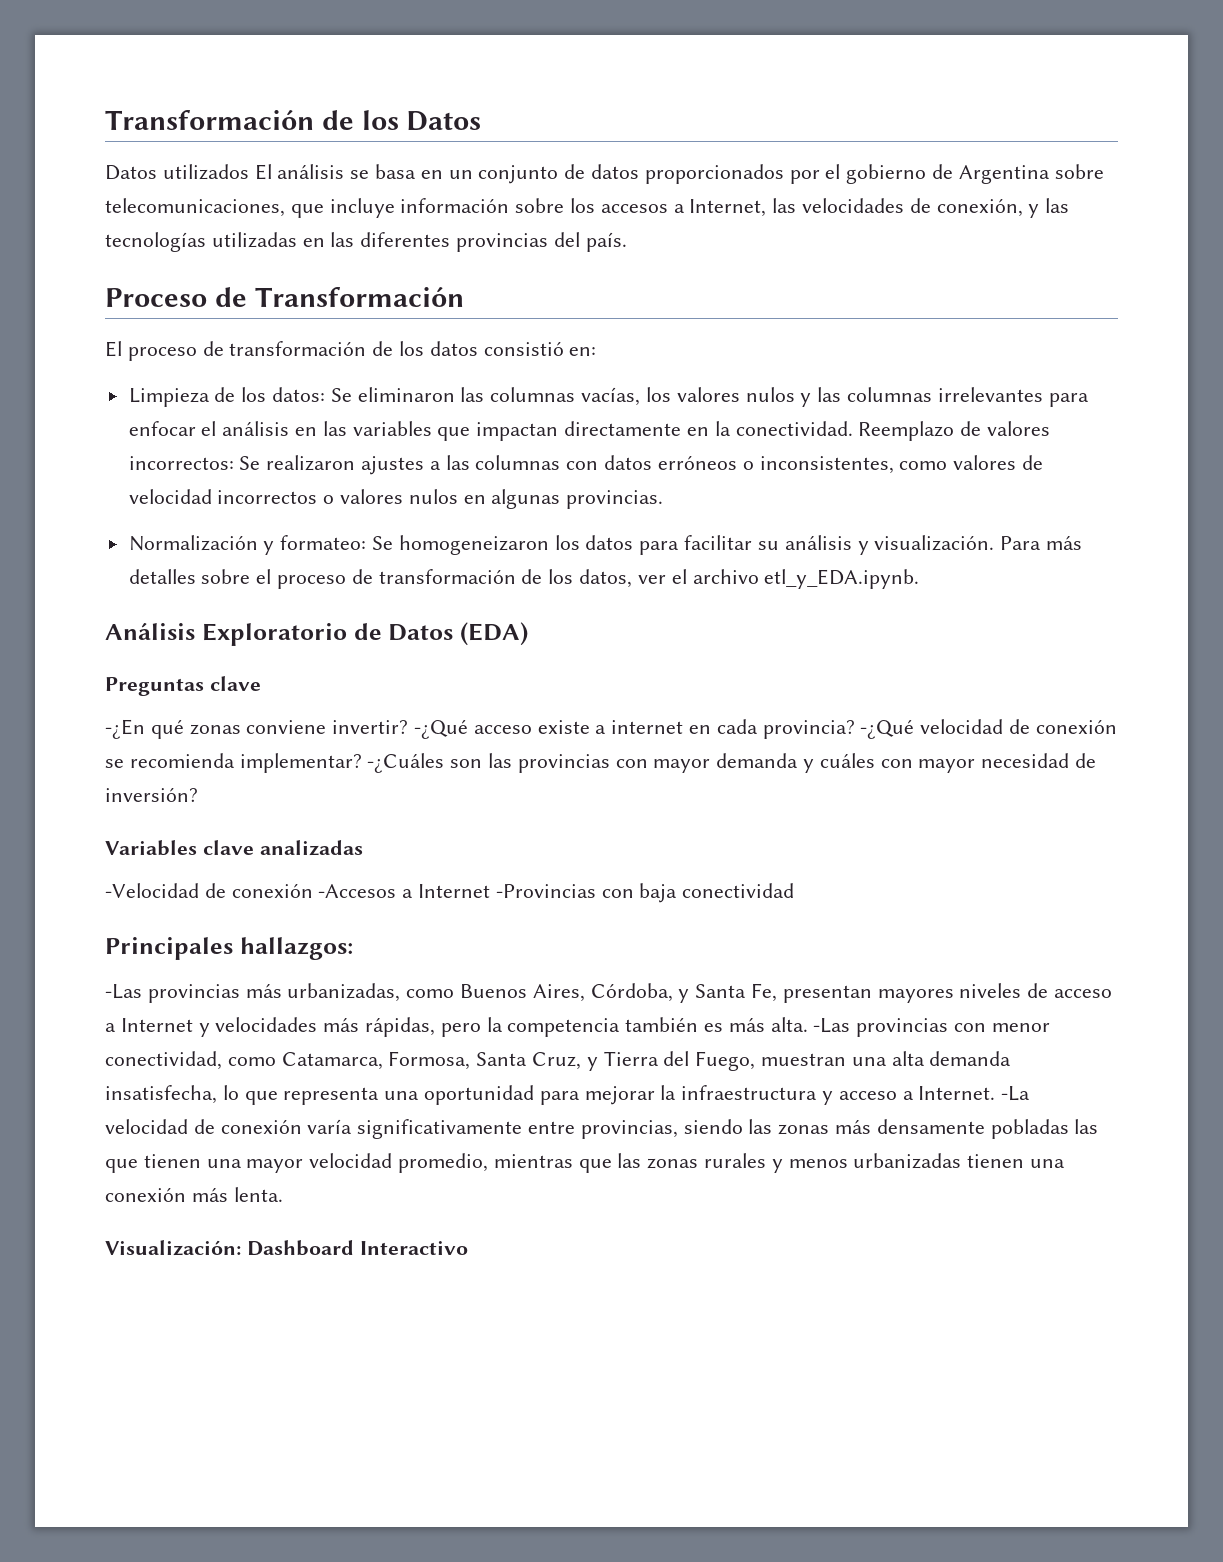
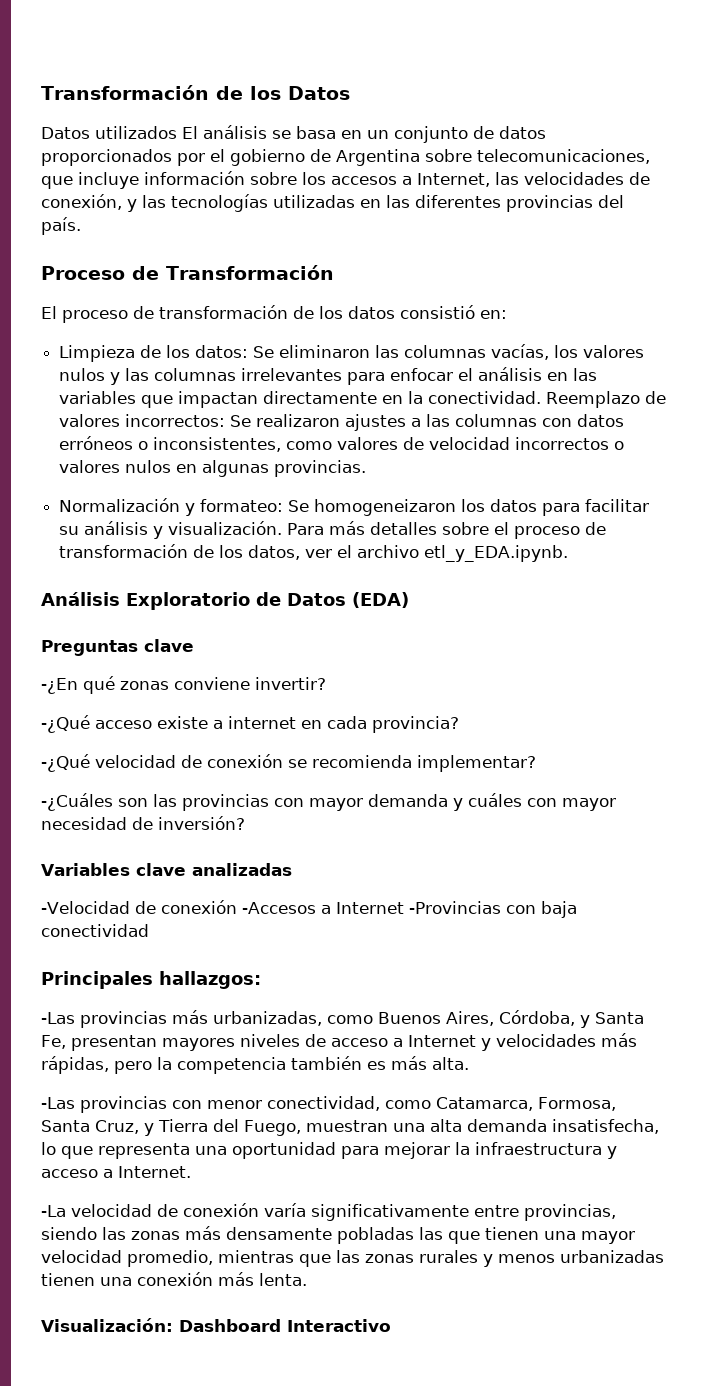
- -¿En qué zonas conviene invertir? -¿Qué acceso existe a internet en cada provincia? -¿Qué velocidad de conexión se recomienda implementar? -¿Cuáles son las provincias con mayor demanda y cuáles con mayor necesidad de inversión?
+ -¿En qué zonas conviene invertir?
+ -¿Qué acceso existe a internet en cada provincia?
+ -¿Qué velocidad de conexión se recomienda implementar?
+ -¿Cuáles son las provincias con mayor demanda y cuáles con mayor necesidad de inversión?
- -Las provincias más urbanizadas, como Buenos Aires, Córdoba, y Santa Fe, presentan mayores niveles de acceso a Internet y velocidades más rápidas, pero la competencia también es más alta. -Las provincias con menor conectividad, como Catamarca, Formosa, Santa Cruz, y Tierra del Fuego, muestran una alta demanda insatisfecha, lo que representa una oportunidad para mejorar la infraestructura y acceso a Internet. -La velocidad de conexión varía significativamente entre provincias, siendo las zonas más densamente pobladas las que tienen una mayor velocidad promedio, mientras que las zonas rurales y menos urbanizadas tienen una conexión más lenta.
+ -Las provincias más urbanizadas, como Buenos Aires, Córdoba, y Santa Fe, presentan mayores niveles de acceso a Internet y velocidades más rápidas, pero la competencia también es más alta.
+ -Las provincias con menor conectividad, como Catamarca, Formosa, Santa Cruz, y Tierra del Fuego, muestran una alta demanda insatisfecha, lo que representa una oportunidad para mejorar la infraestructura y acceso a Internet.
+ -La velocidad de conexión varía significativamente entre provincias, siendo las zonas más densamente pobladas las que tienen una mayor velocidad promedio, mientras que las zonas rurales y menos urbanizadas tienen una conexión más lenta.

